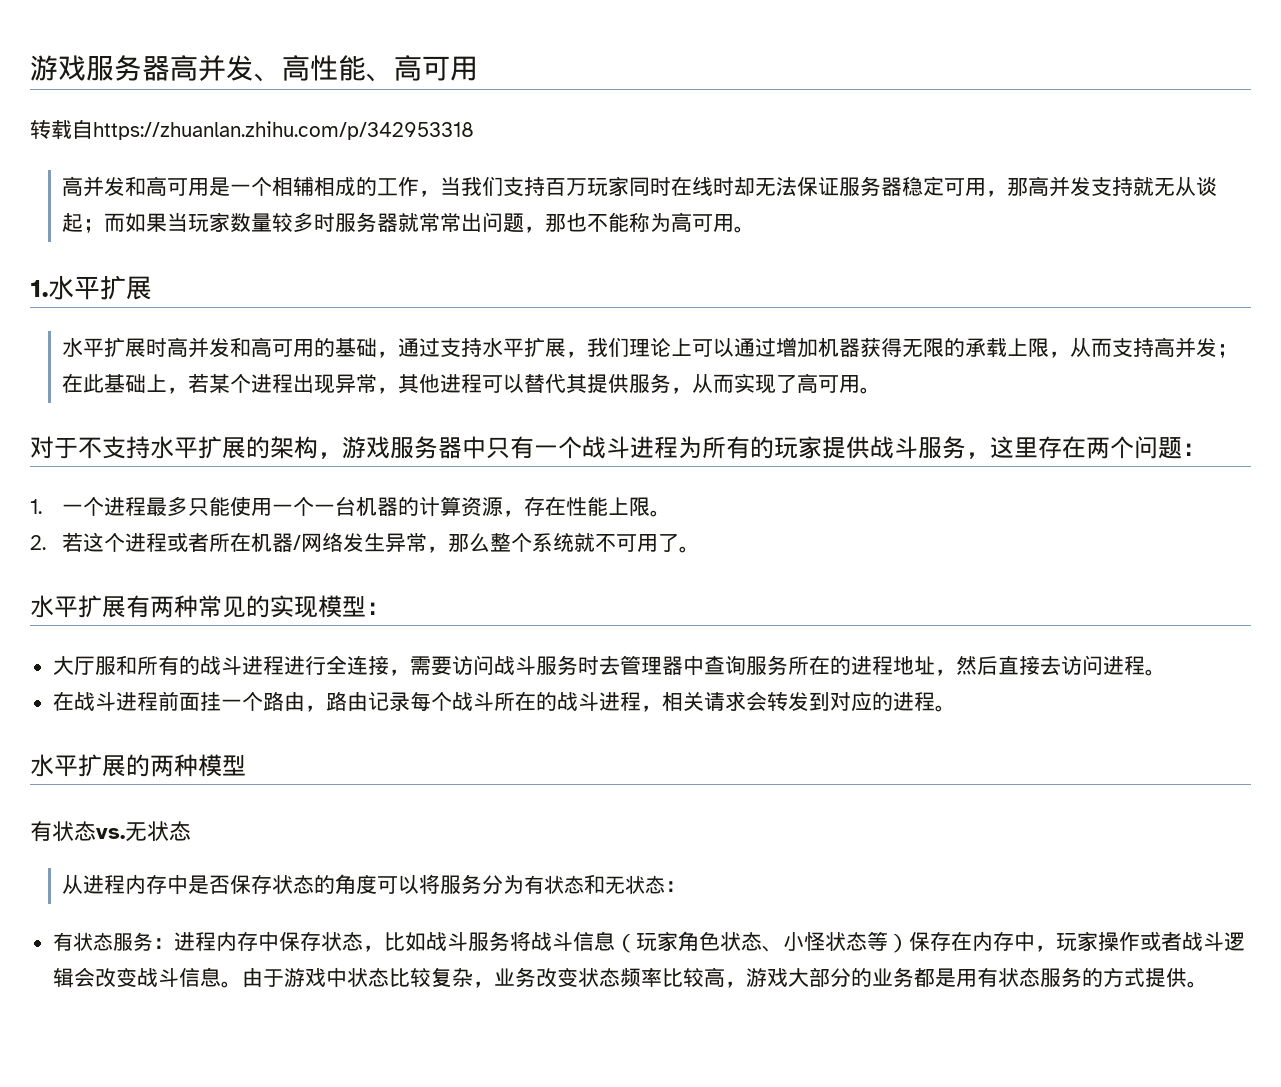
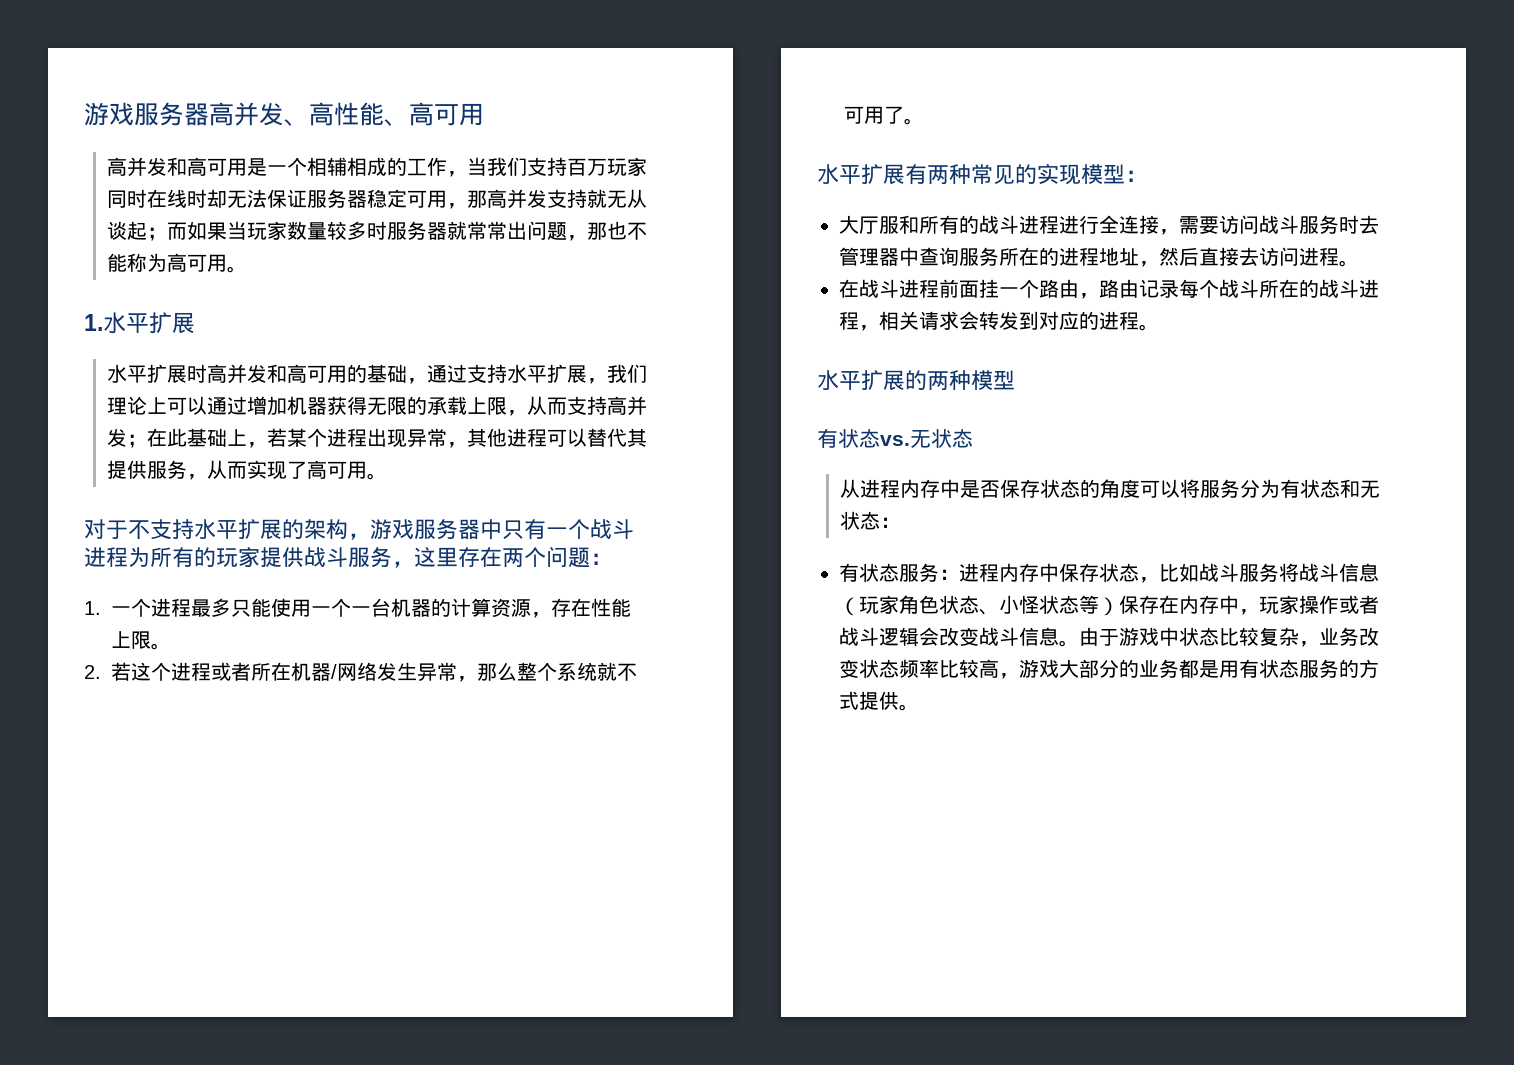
- 转载自https://zhuanlan.zhihu.com/p/342953318

